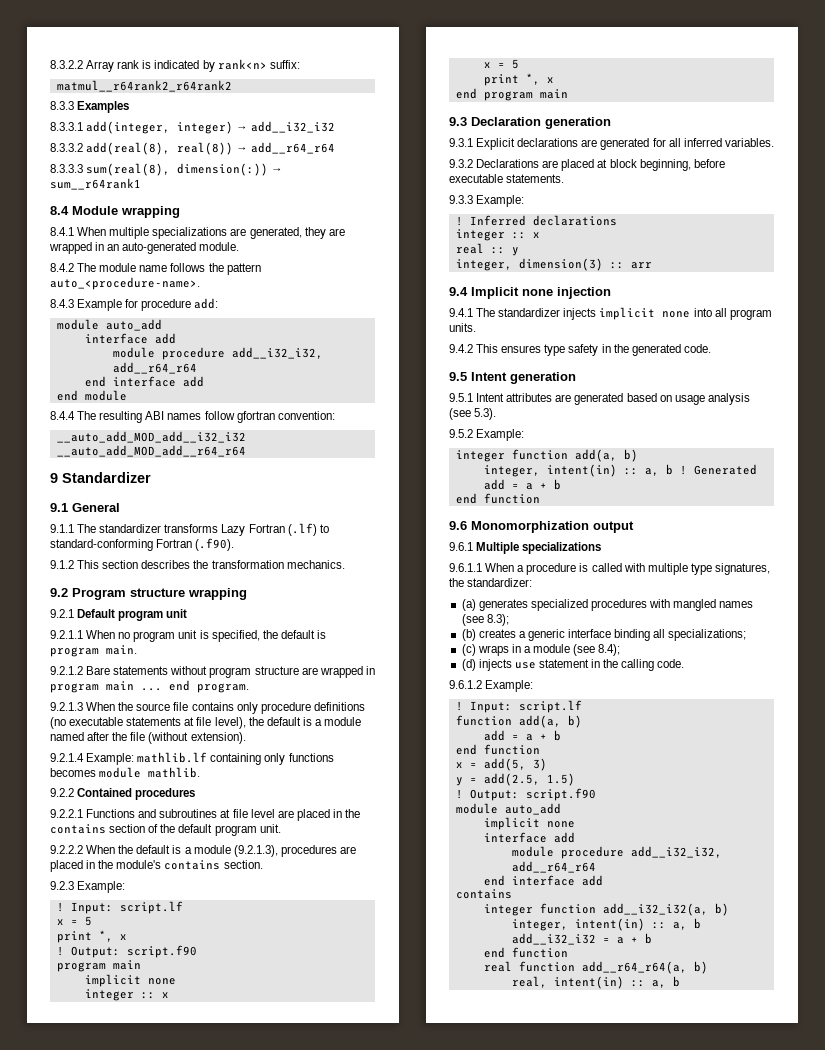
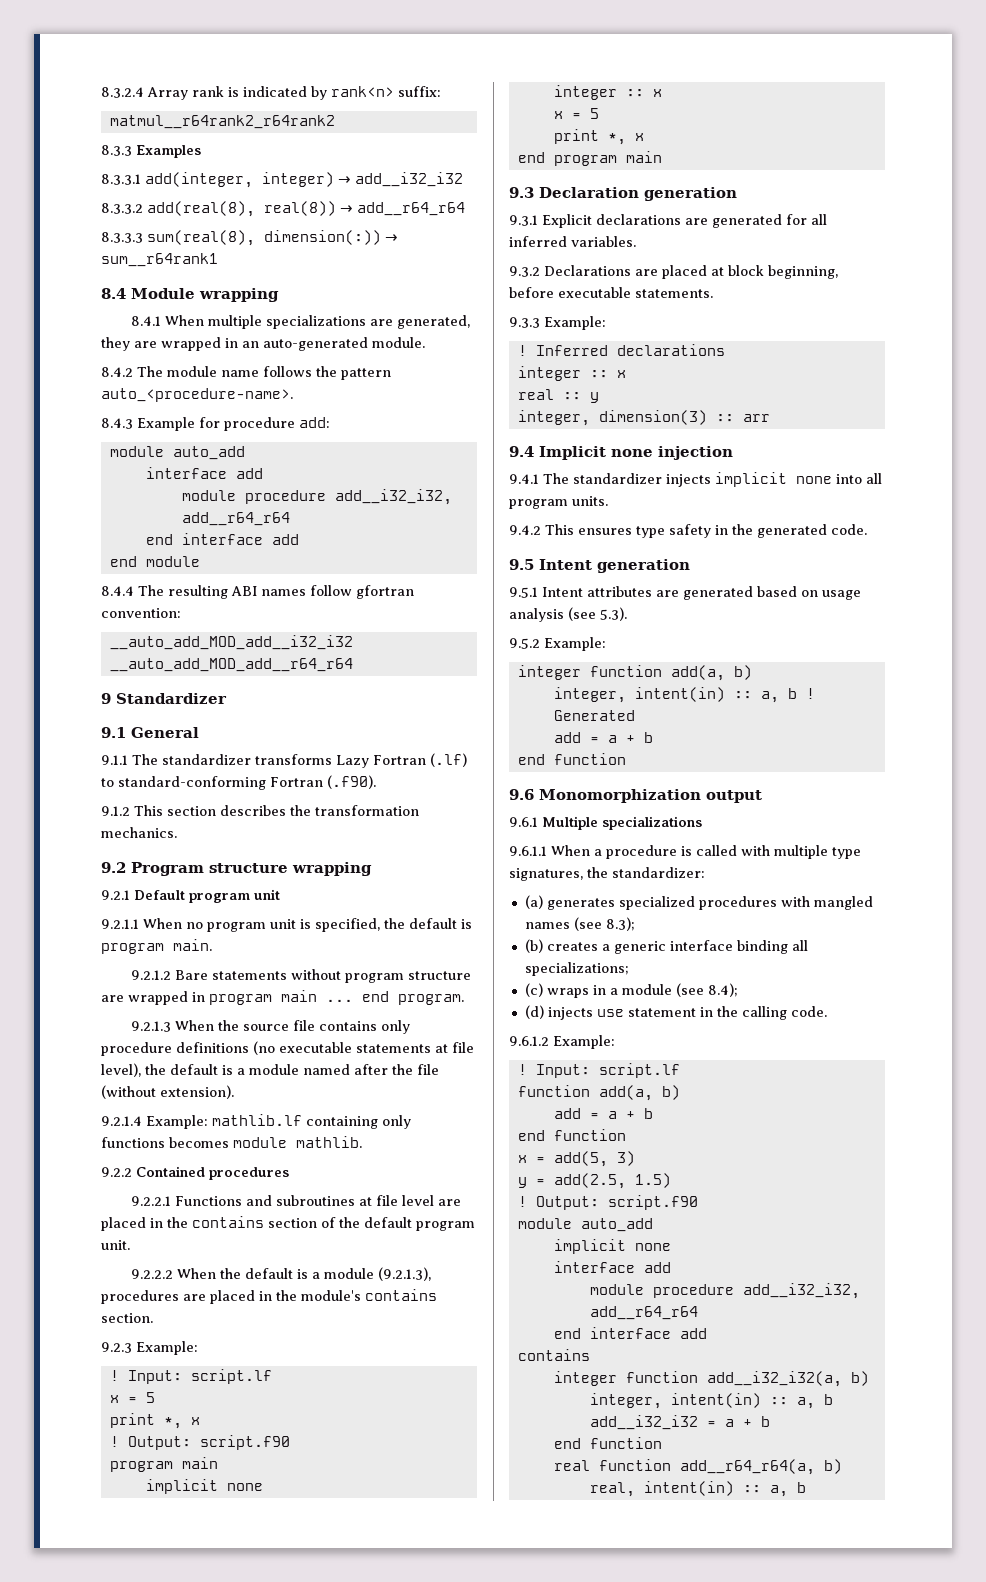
- 8.3.2.2 Array rank is indicated by rank<n> suffix:
+ 8.3.2.4 Array rank is indicated by rank<n> suffix:

